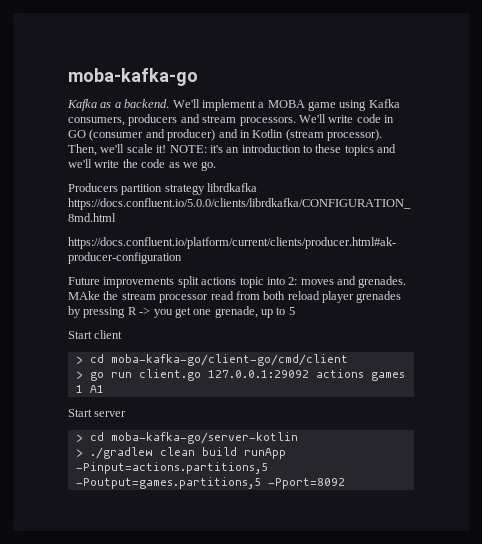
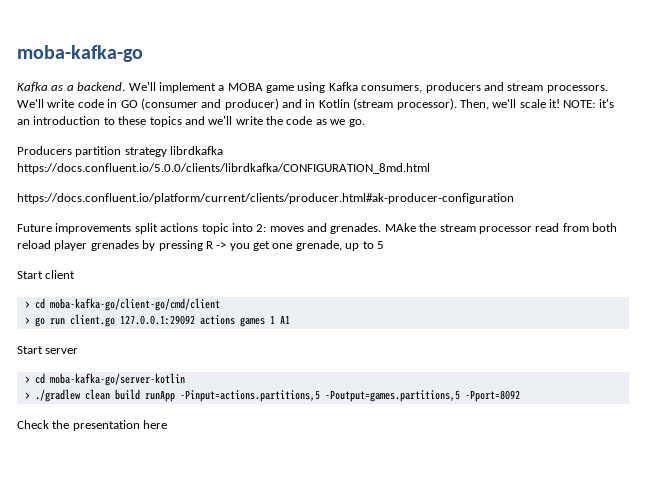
+ Check the presentation here

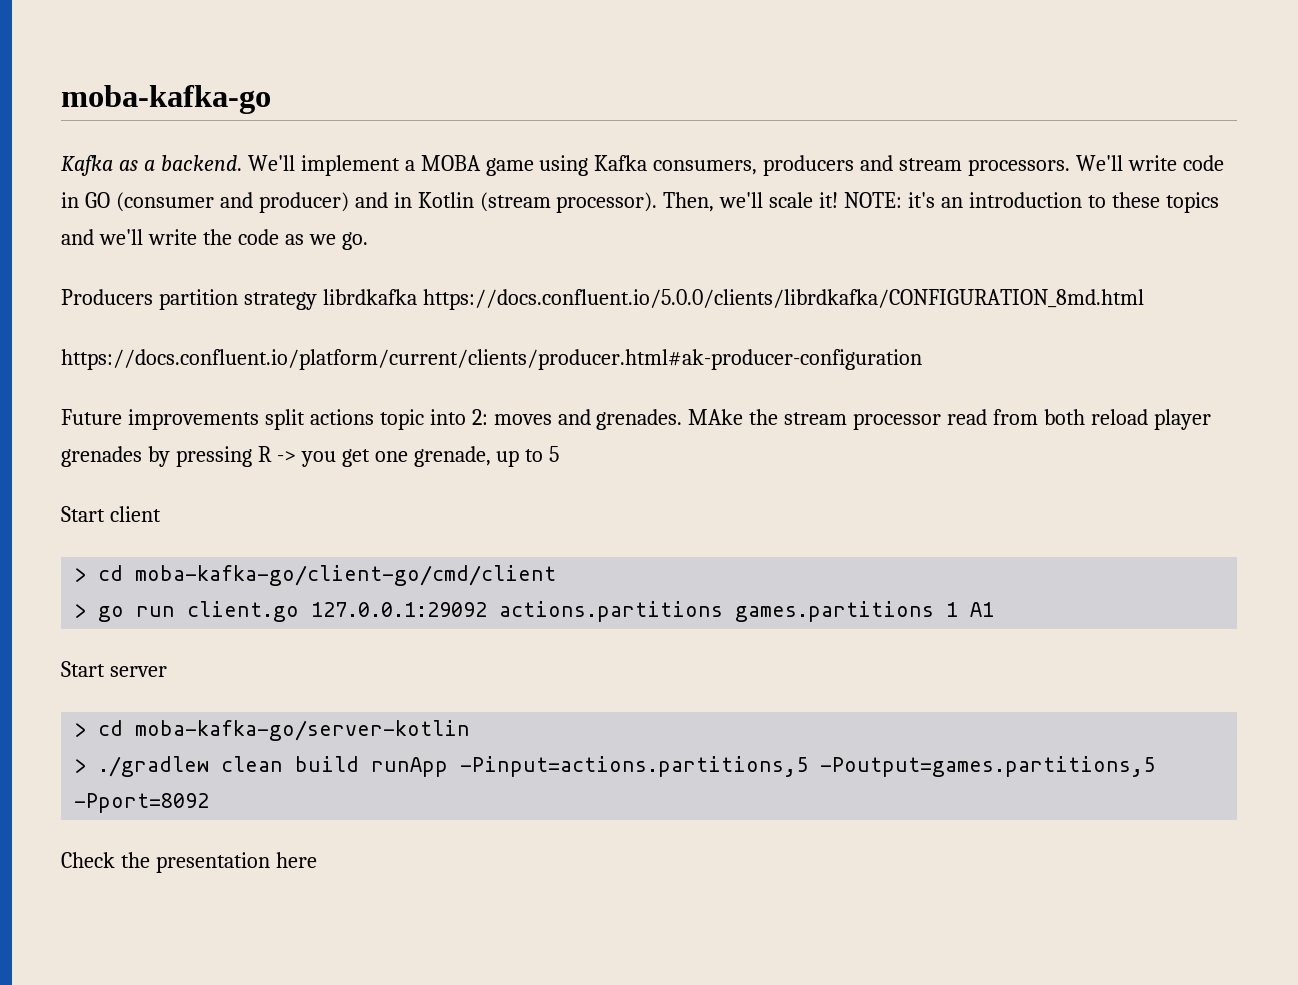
- > go run client.go 127.0.0.1:29092 actions games 1 A1
+ > go run client.go 127.0.0.1:29092 actions.partitions games.partitions 1 A1

